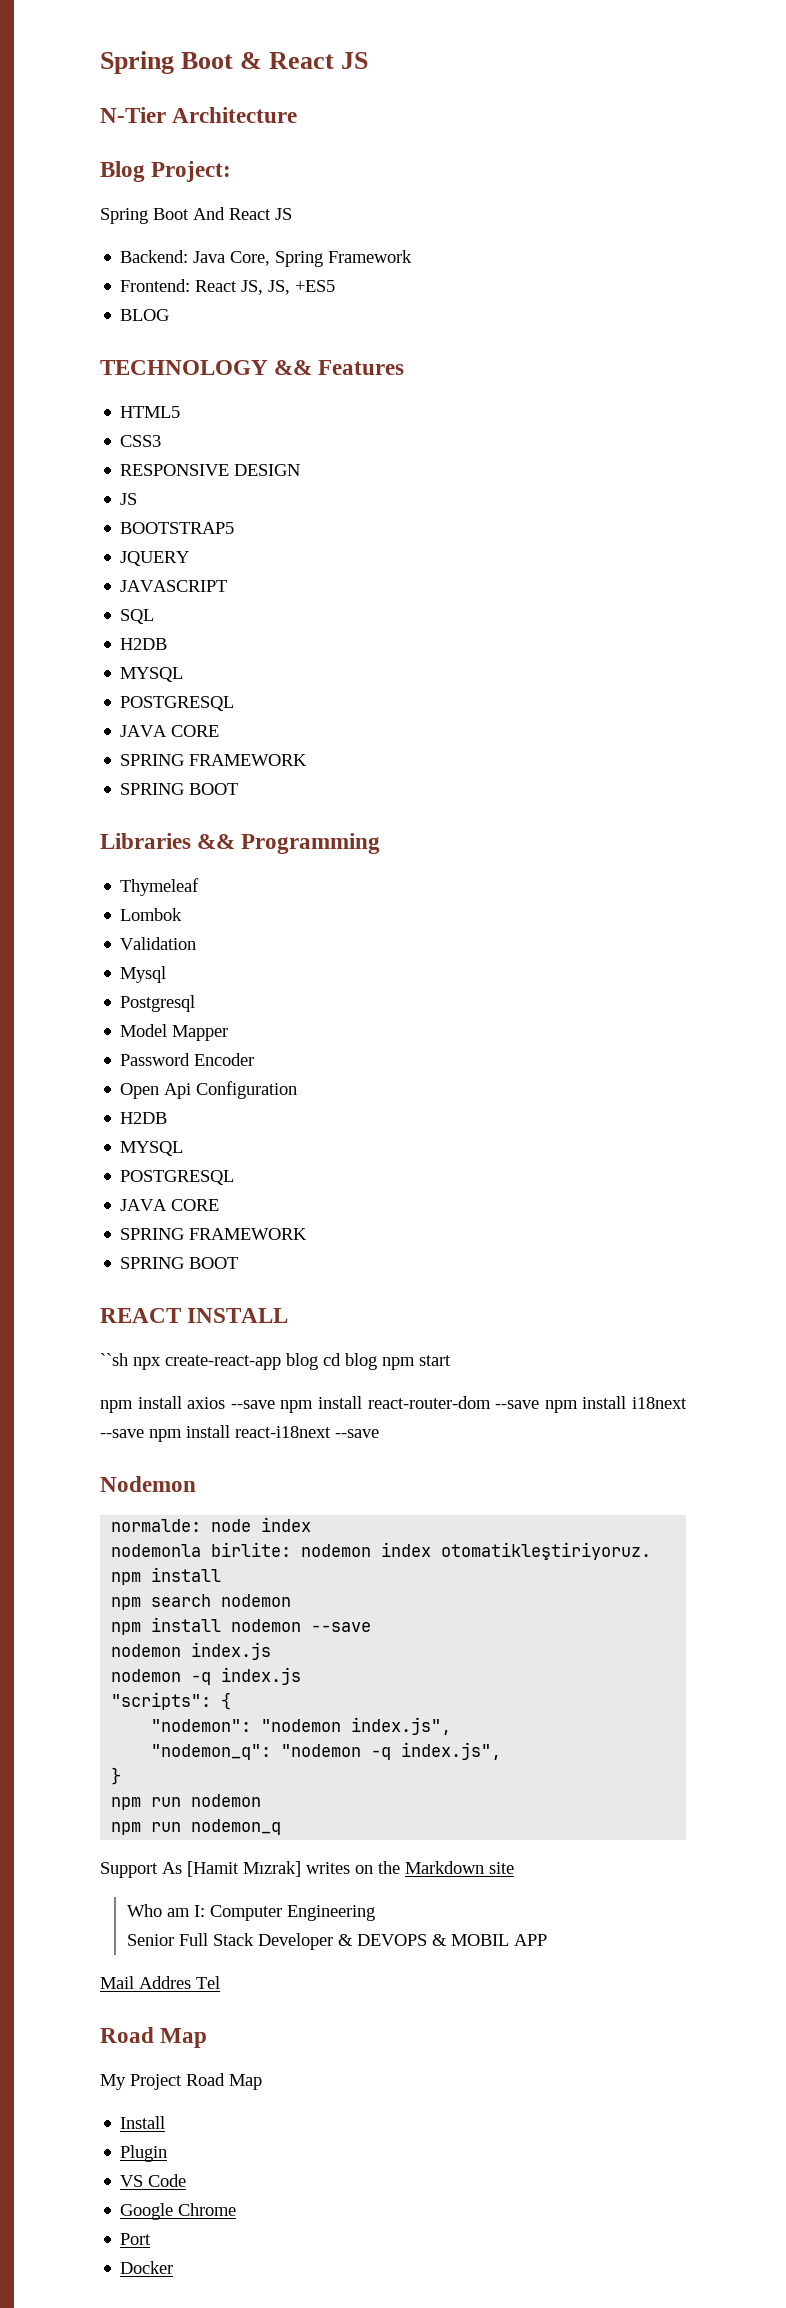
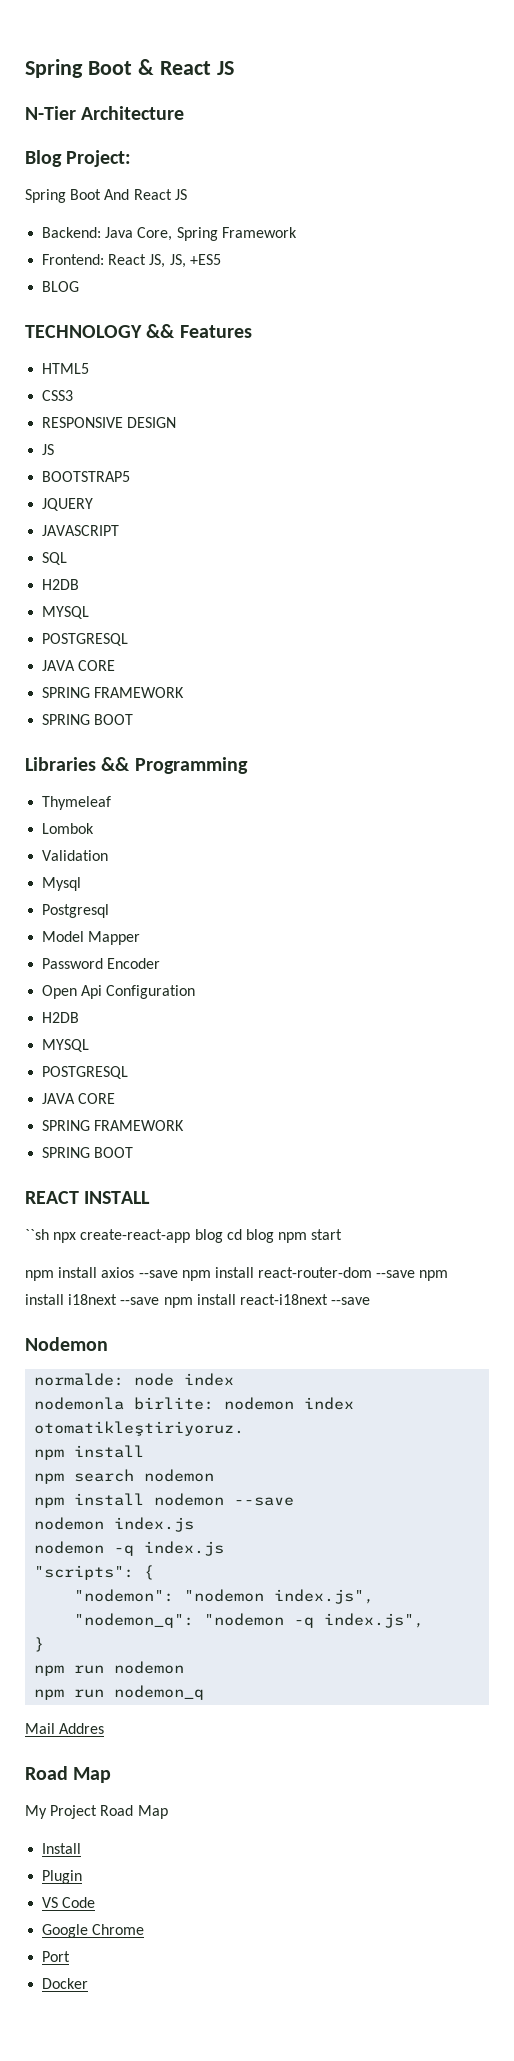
- Support As [Hamit Mızrak] writes on the Markdown site
- Who am I: Computer Engineering
- Senior Full Stack Developer & DEVOPS & MOBIL APP
- Mail Addres Tel
+ Mail Addres

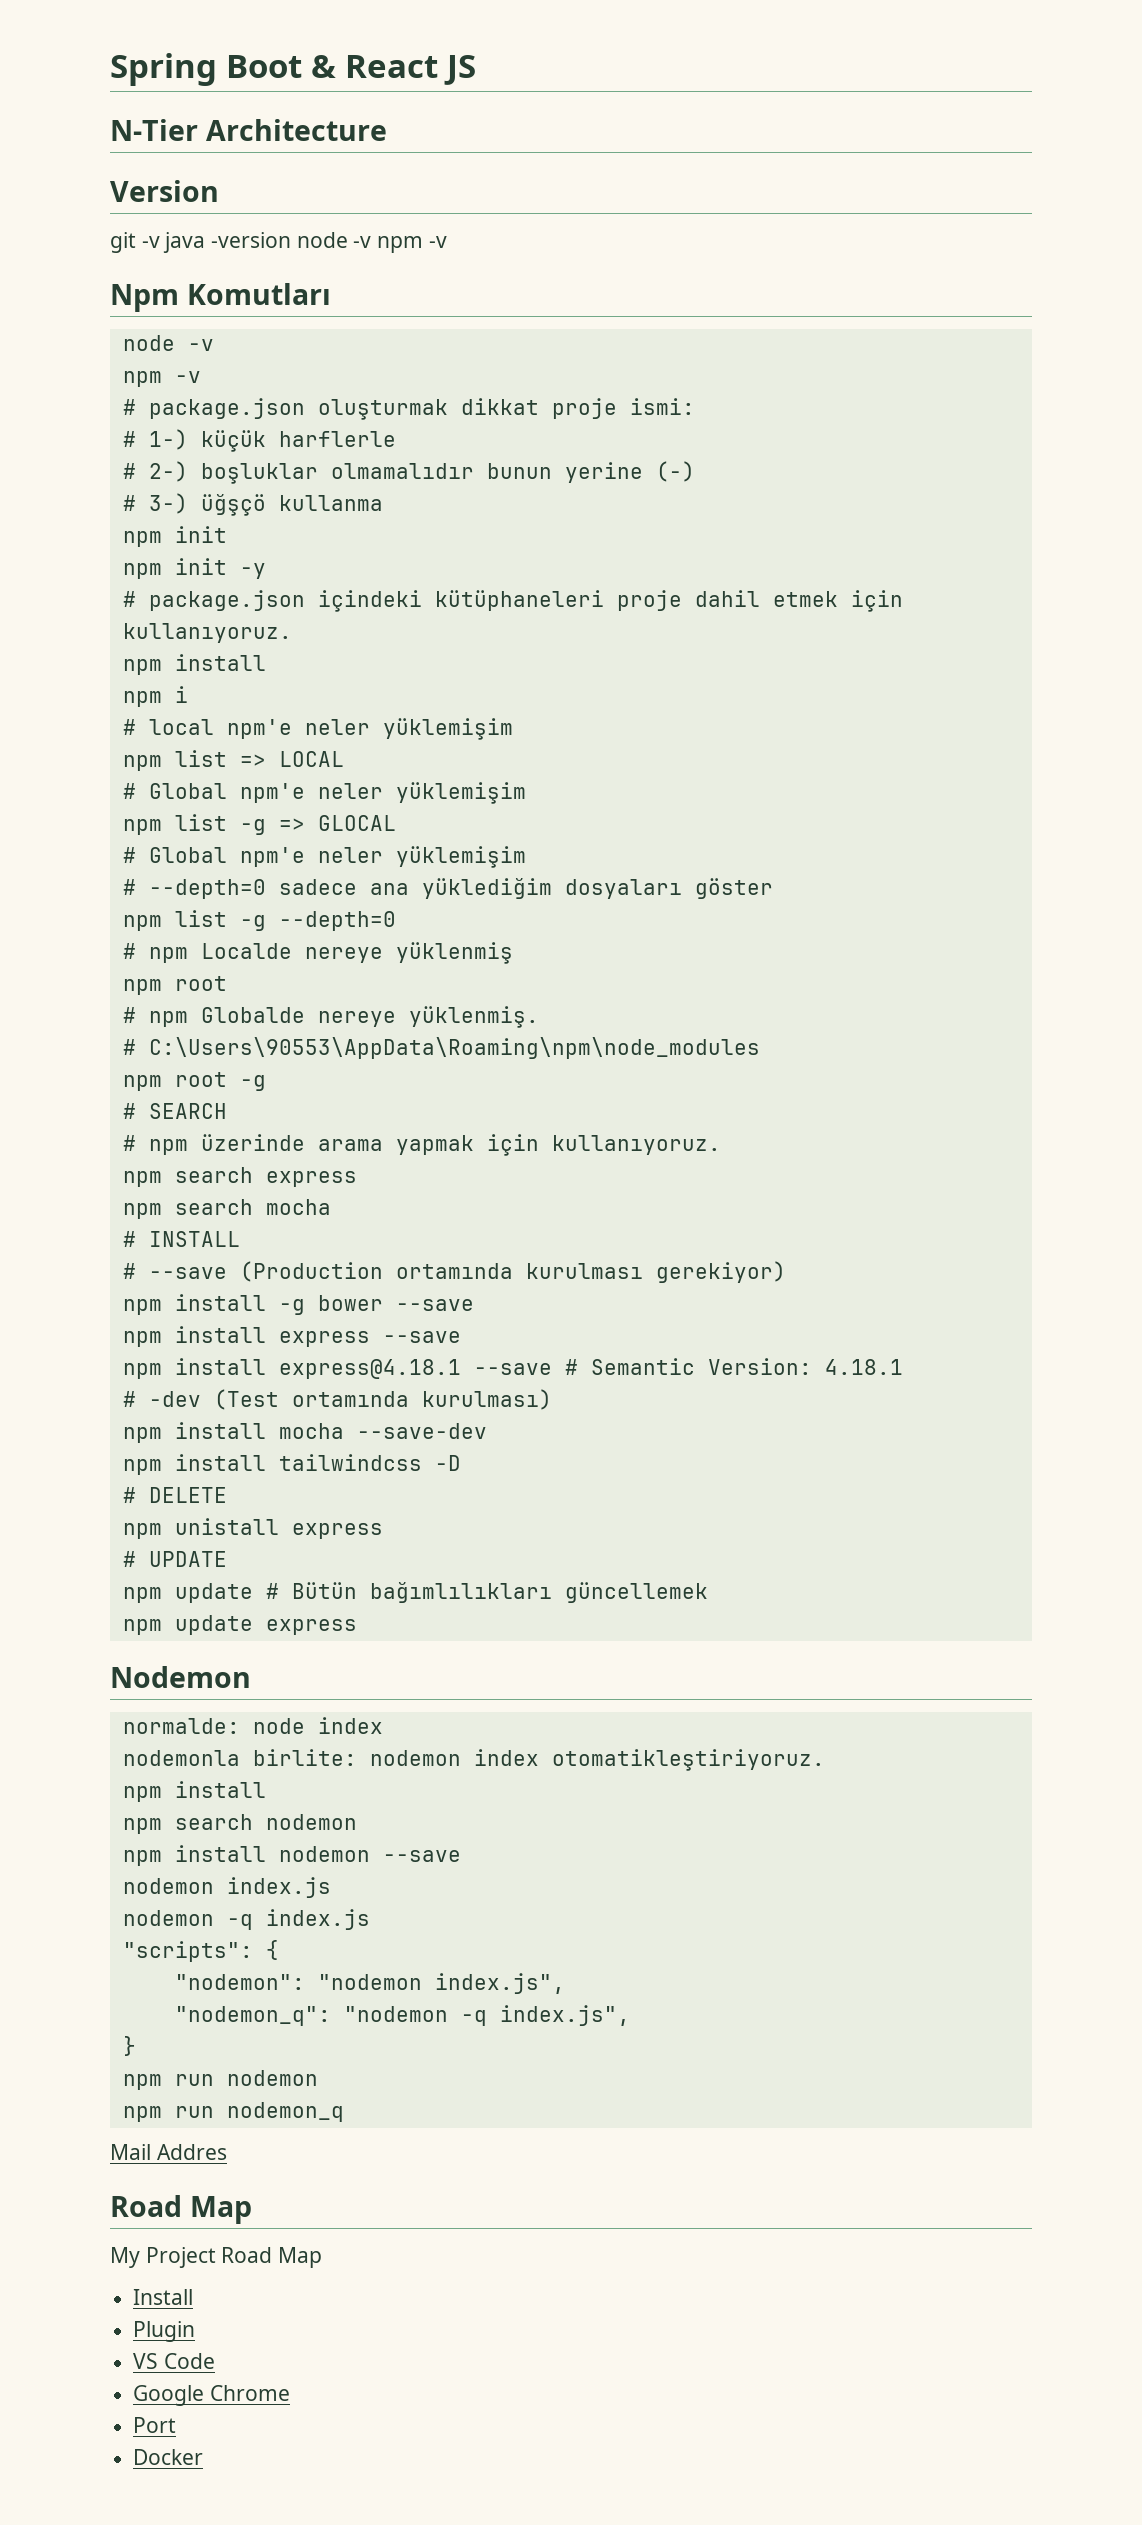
- Blog Project:
- Spring Boot And React JS
- Backend: Java Core, Spring Framework
- Frontend: React JS, JS, +ES5
- BLOG
- TECHNOLOGY && Features
- HTML5
- CSS3
- RESPONSIVE DESIGN
- JS
- BOOTSTRAP5
- JQUERY
- JAVASCRIPT
- SQL
- H2DB
- MYSQL
- POSTGRESQL
- JAVA CORE
- SPRING FRAMEWORK
- SPRING BOOT
- Libraries && Programming
- Thymeleaf
- Lombok
- Validation
- Mysql
- Postgresql
- Model Mapper
- Password Encoder
- Open Api Configuration
- H2DB
- MYSQL
- POSTGRESQL
- JAVA CORE
- SPRING FRAMEWORK
- SPRING BOOT
- REACT INSTALL
- ``sh npx create-react-app blog cd blog npm start
- npm install axios --save npm install react-router-dom --save npm install i18next --save npm install react-i18next --save
+ Version
+ git -v java -version node -v npm -v
+ Npm Komutları
+ node -v
+ npm -v
+ # package.json oluşturmak dikkat proje ismi:
+ # 1-) küçük harflerle
+ # 2-) boşluklar olmamalıdır bunun yerine (-)
+ # 3-) üğşçö kullanma
+ npm init
+ npm init -y
+ # package.json içindeki kütüphaneleri proje dahil etmek için kullanıyoruz.
+ npm install
+ npm i
+ # local npm'e neler yüklemişim
+ npm list => LOCAL
+ # Global npm'e neler yüklemişim
+ npm list -g => GLOCAL
+ # Global npm'e neler yüklemişim
+ # --depth=0 sadece ana yüklediğim dosyaları göster
+ npm list -g --depth=0
+ # npm Localde nereye yüklenmiş
+ npm root
+ # npm Globalde nereye yüklenmiş.
+ # C:\Users\90553\AppData\Roaming\npm\node_modules
+ npm root -g
+ # SEARCH
+ # npm üzerinde arama yapmak için kullanıyoruz.
+ npm search express
+ npm search mocha
+ # INSTALL
+ # --save (Production ortamında kurulması gerekiyor)
+ npm install -g bower --save
+ npm install express --save
+ npm install express@4.18.1 --save # Semantic Version: 4.18.1
+ # -dev (Test ortamında kurulması)
+ npm install mocha --save-dev
+ npm install tailwindcss -D
+ # DELETE
+ npm unistall express
+ # UPDATE
+ npm update # Bütün bağımlılıkları güncellemek
+ npm update express

